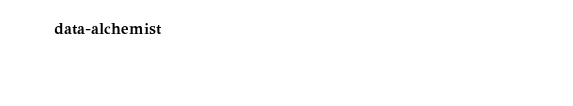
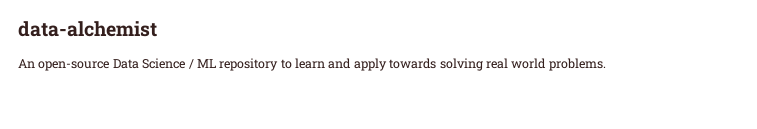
+ An open-source Data Science / ML repository to learn and apply towards solving real world problems.

